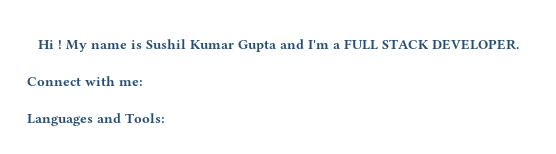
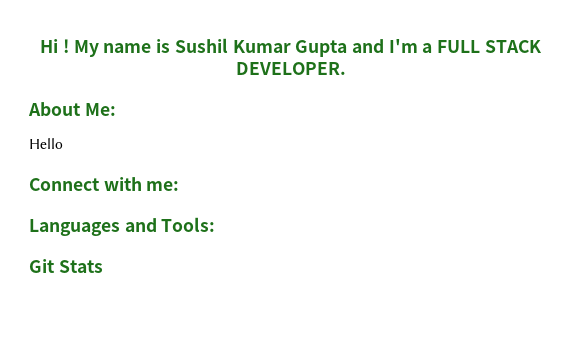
+ About Me:
+ Hello
+ Git Stats

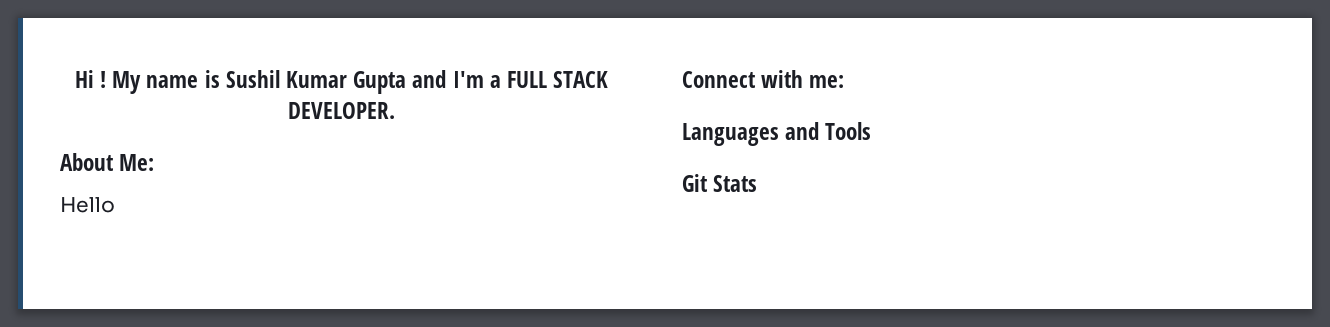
- Languages and Tools:
+ Languages and Tools

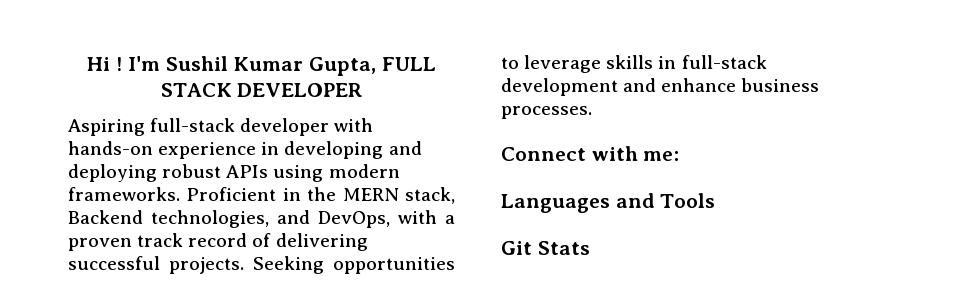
- My name is Sushil Kumar Gupta and I'm a FULL STACK DEVELOPER.
- About Me:
- Hello
+ I'm Sushil Kumar Gupta, FULL STACK DEVELOPER
+ Aspiring full-stack developer with hands-on experience in developing and deploying robust APIs using modern frameworks. Proficient in the MERN stack, Backend technologies, and DevOps, with a proven track record of delivering successful projects. Seeking opportunities to leverage skills in full-stack development and enhance business processes.

